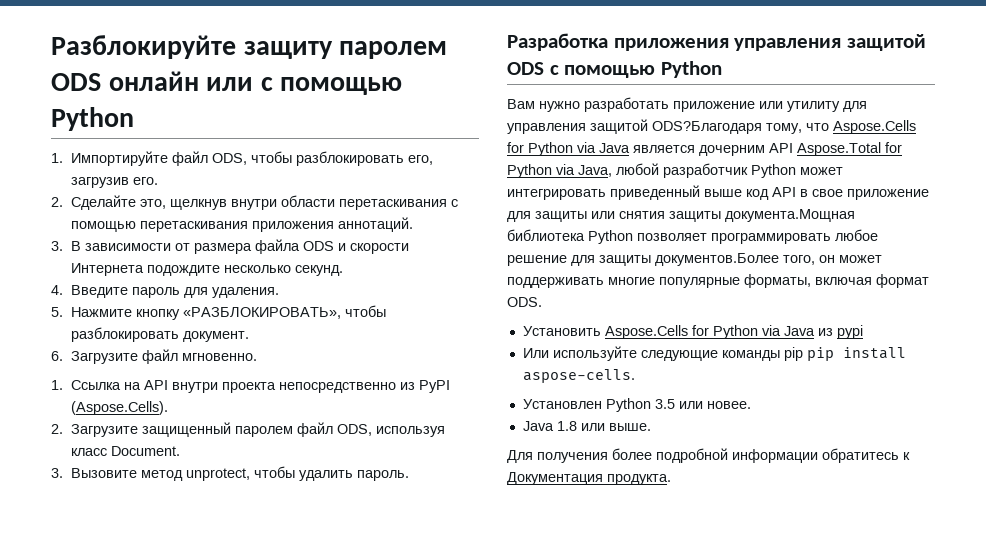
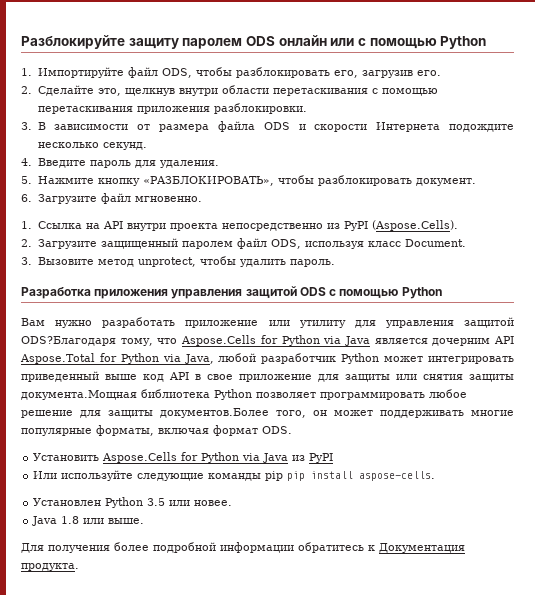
- 2. Сделайте это, щелкнув внутри области перетаскивания с помощью перетаскивания приложения аннотаций.
+ 2. Сделайте это, щелкнув внутри области перетаскивания с помощью перетаскивания приложения разблокировки.
- Установить Aspose.Cells for Python via Java из pypi
+ Установить Aspose.Cells for Python via Java из PyPI

